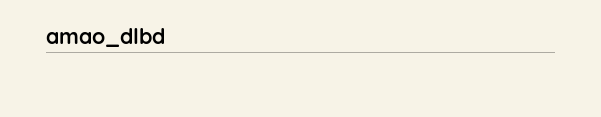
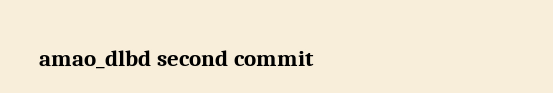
- amao_dlbd
+ amao_dlbd second commit

